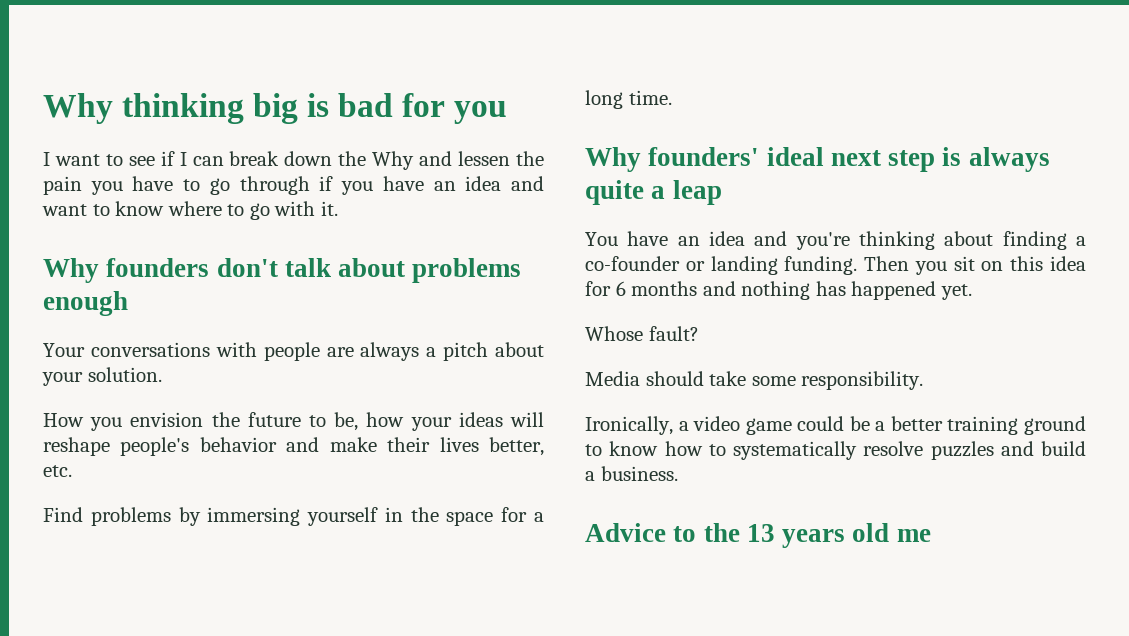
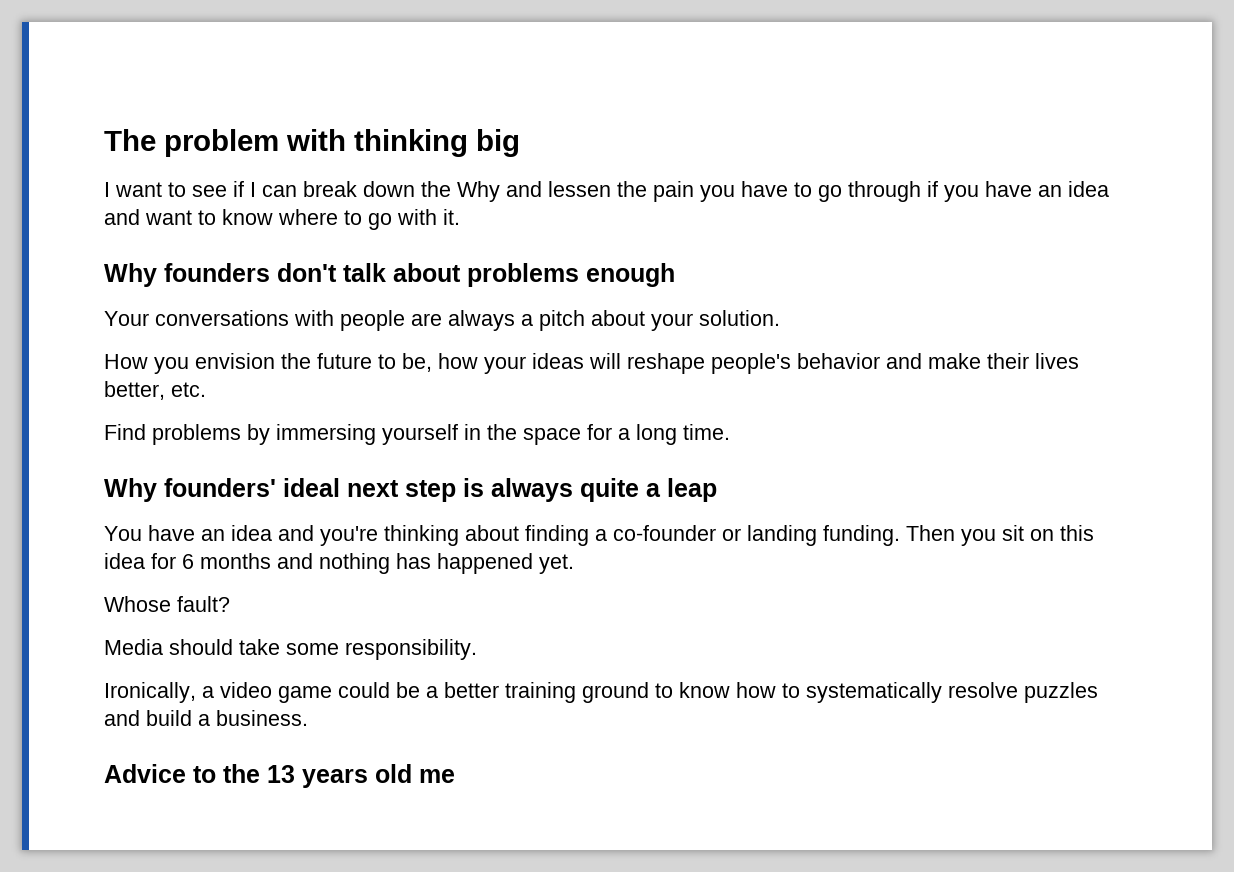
- Why thinking big is bad for you
+ The problem with thinking big

